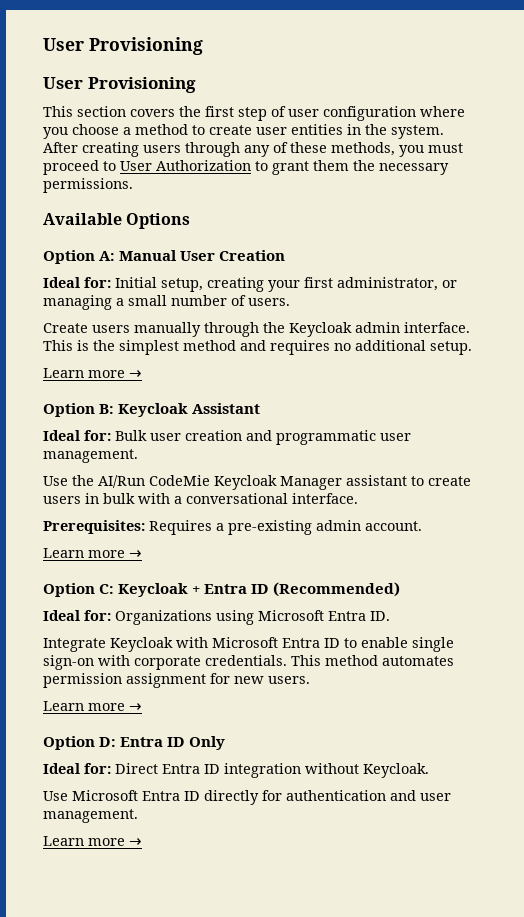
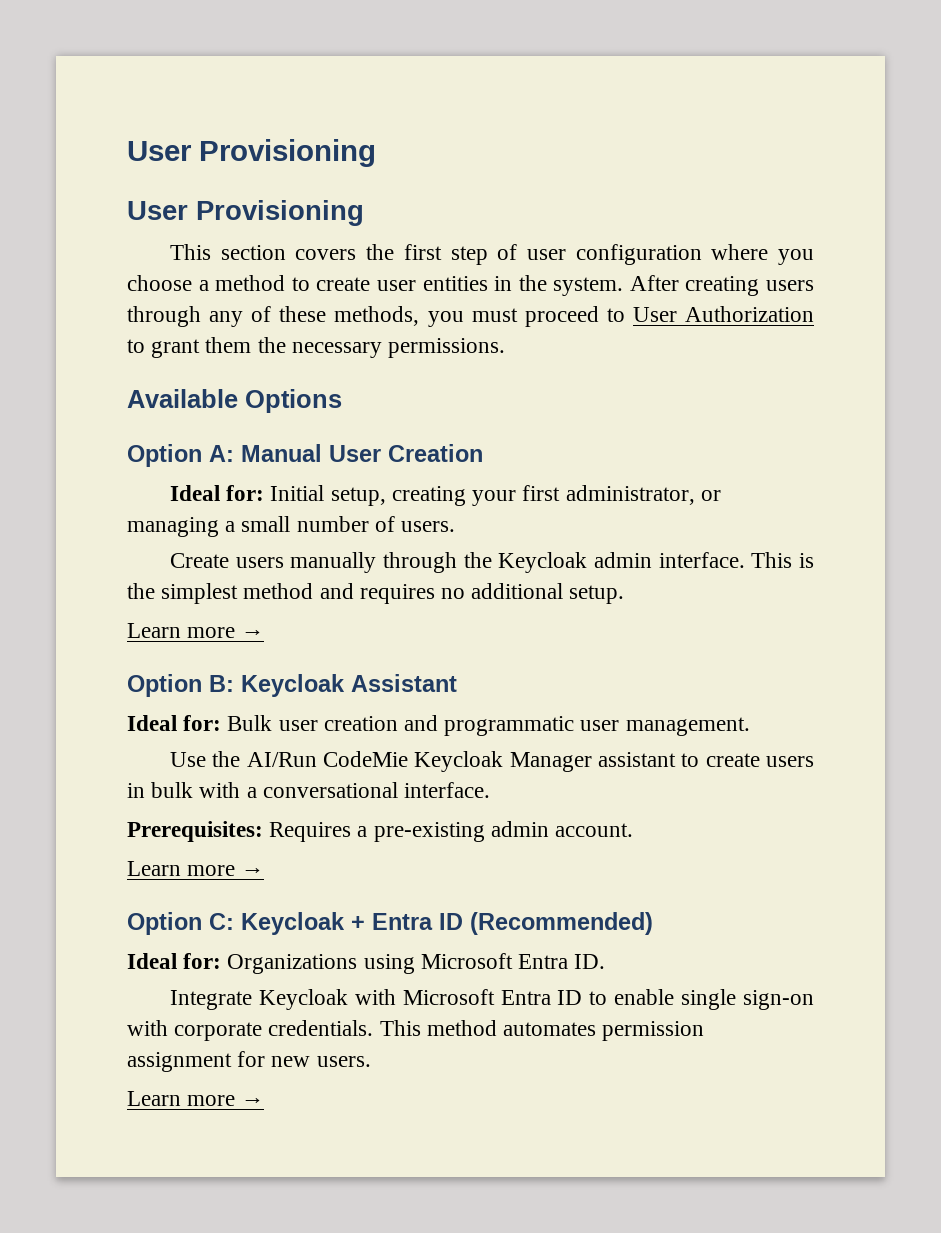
- Option D: Entra ID Only
- Ideal for: Direct Entra ID integration without Keycloak.
- Use Microsoft Entra ID directly for authentication and user management.
- Learn more →

